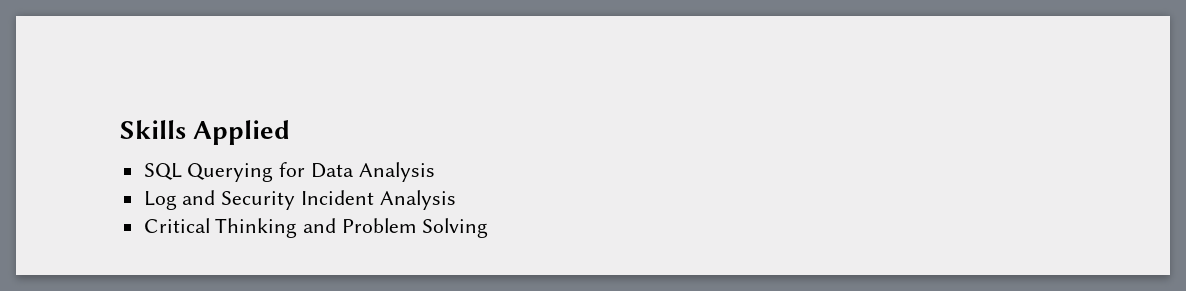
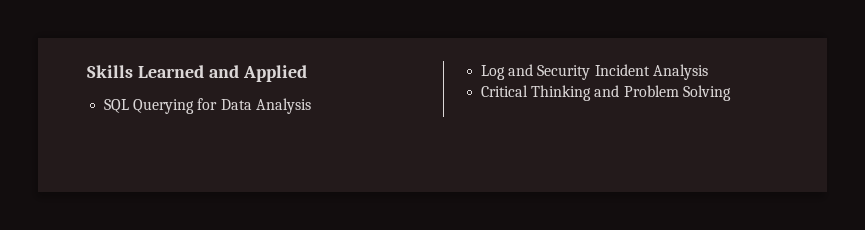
- Skills Applied
+ Skills Learned and Applied

